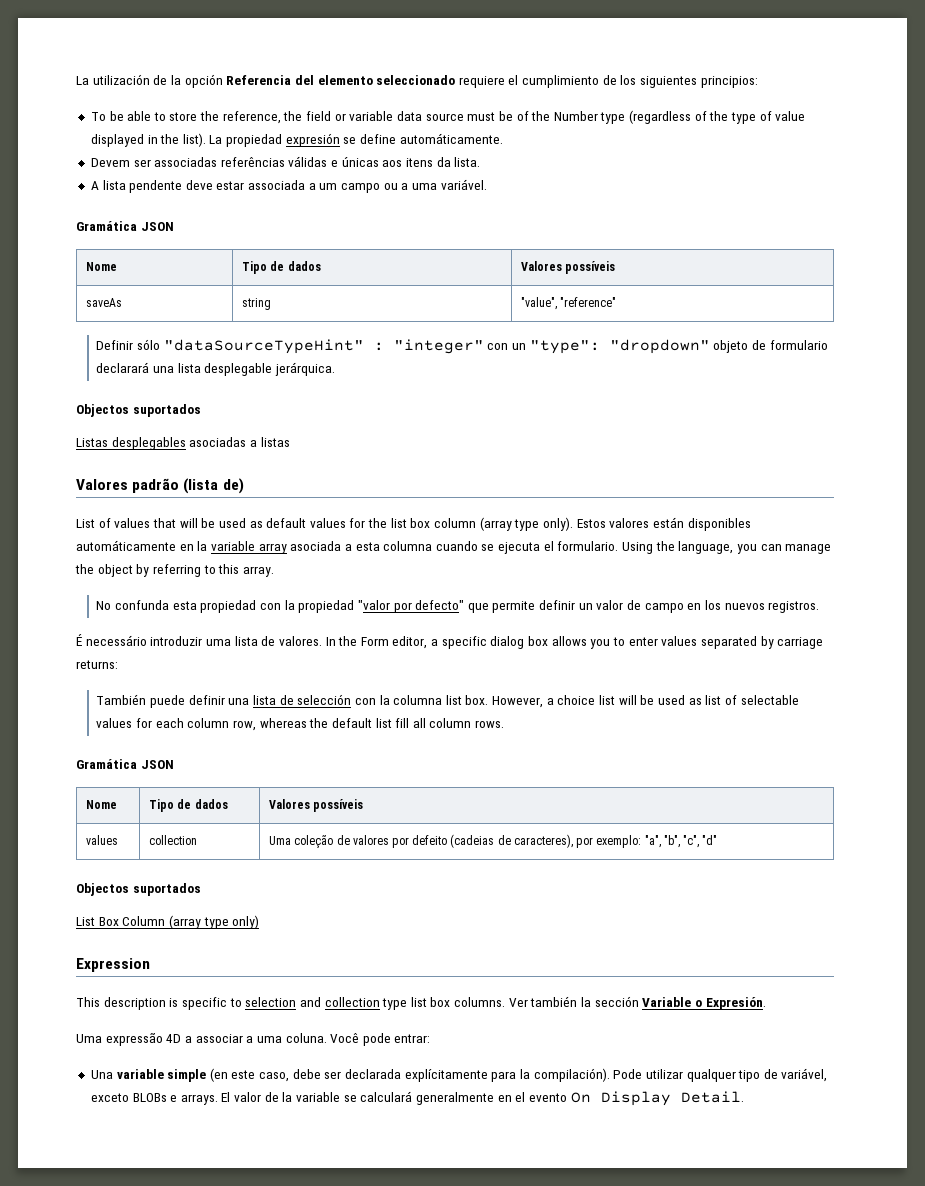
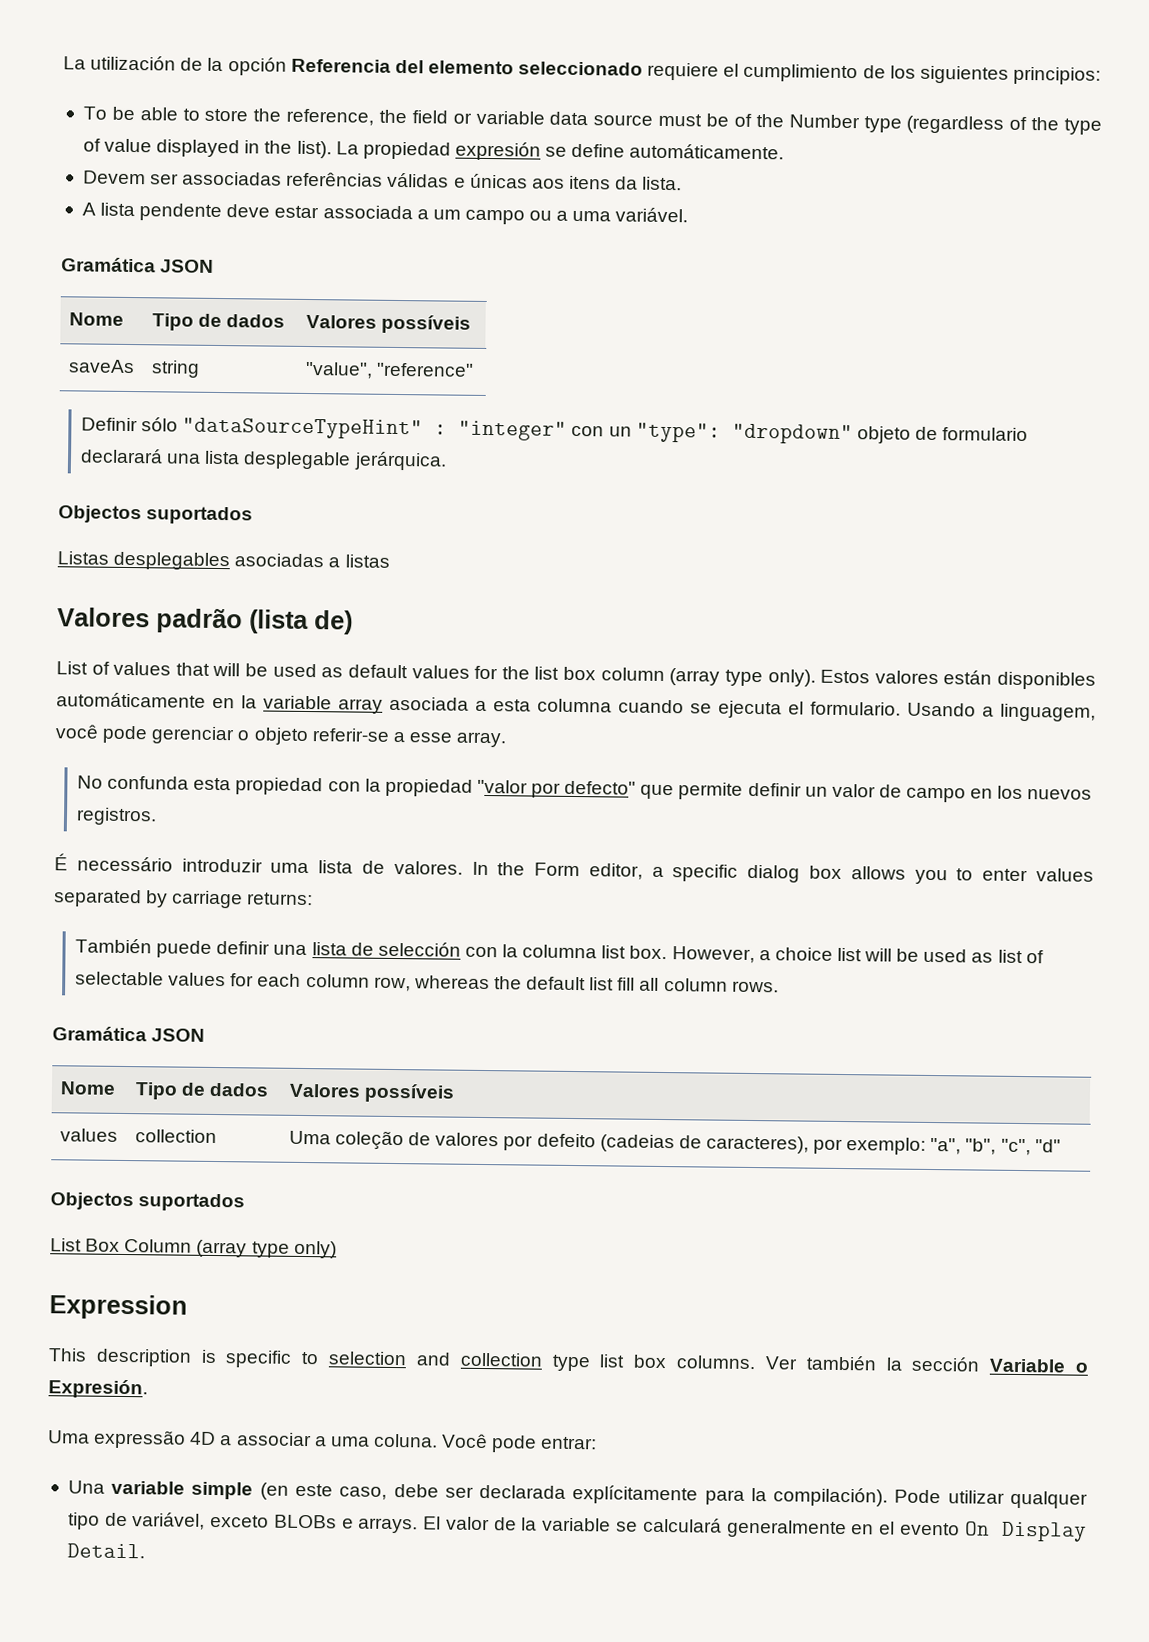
- Using the language, you can manage the object by referring to this array.
+ Usando a linguagem, você pode gerenciar o objeto referir-se a esse array.

